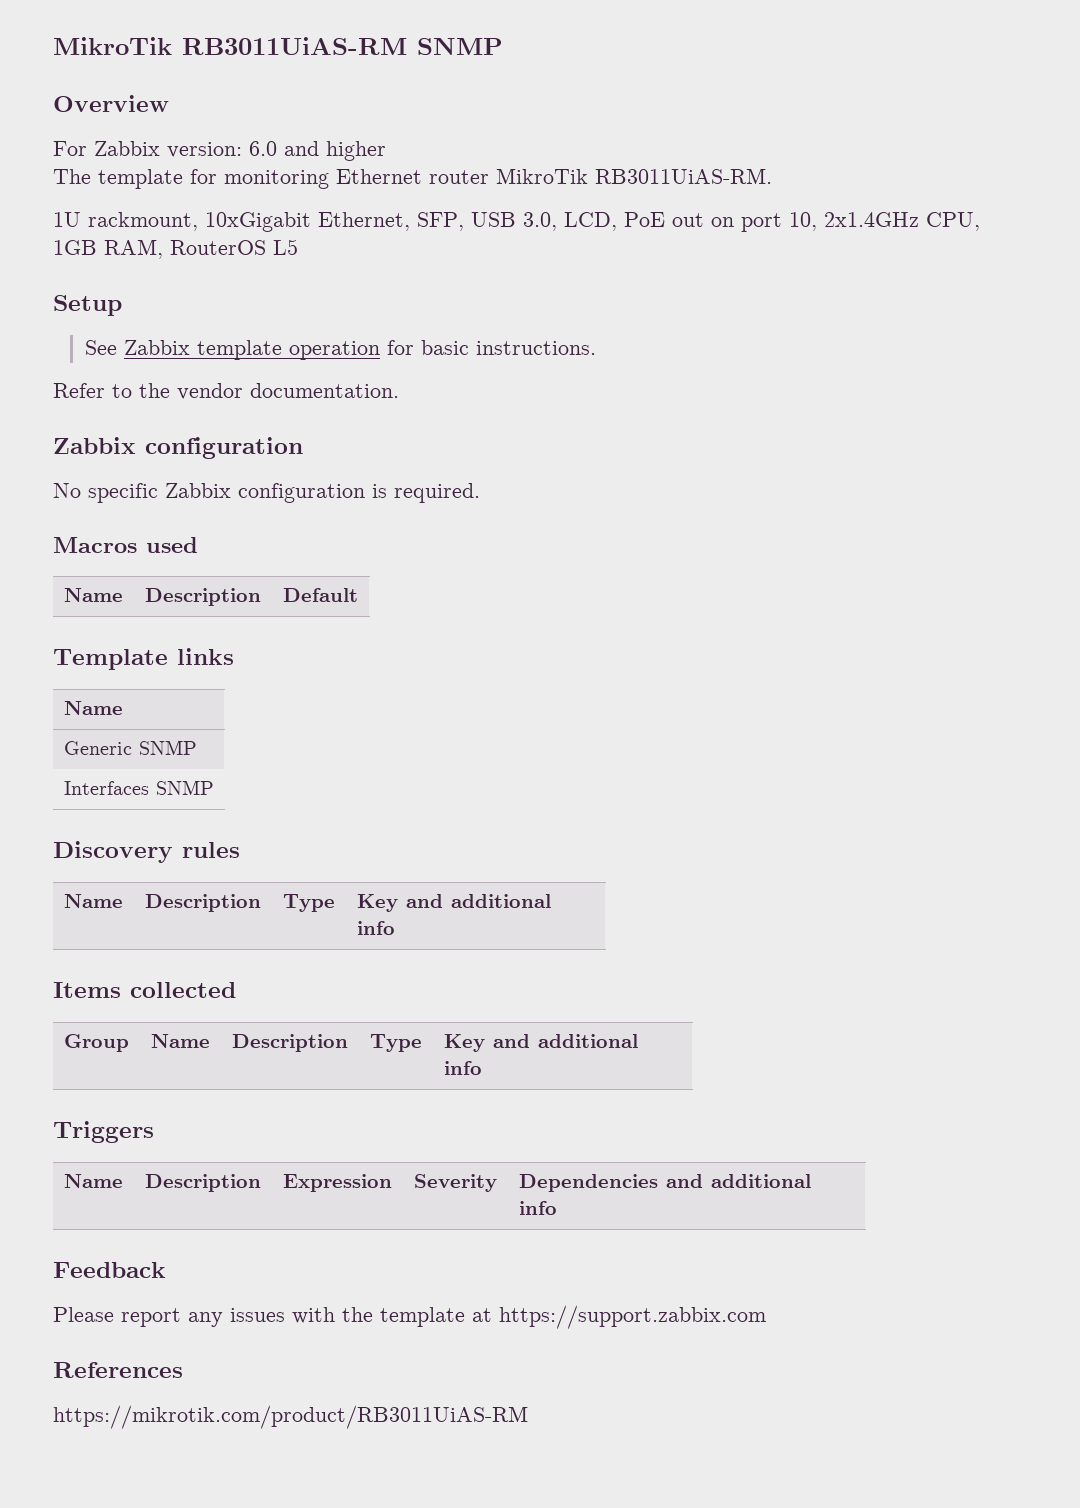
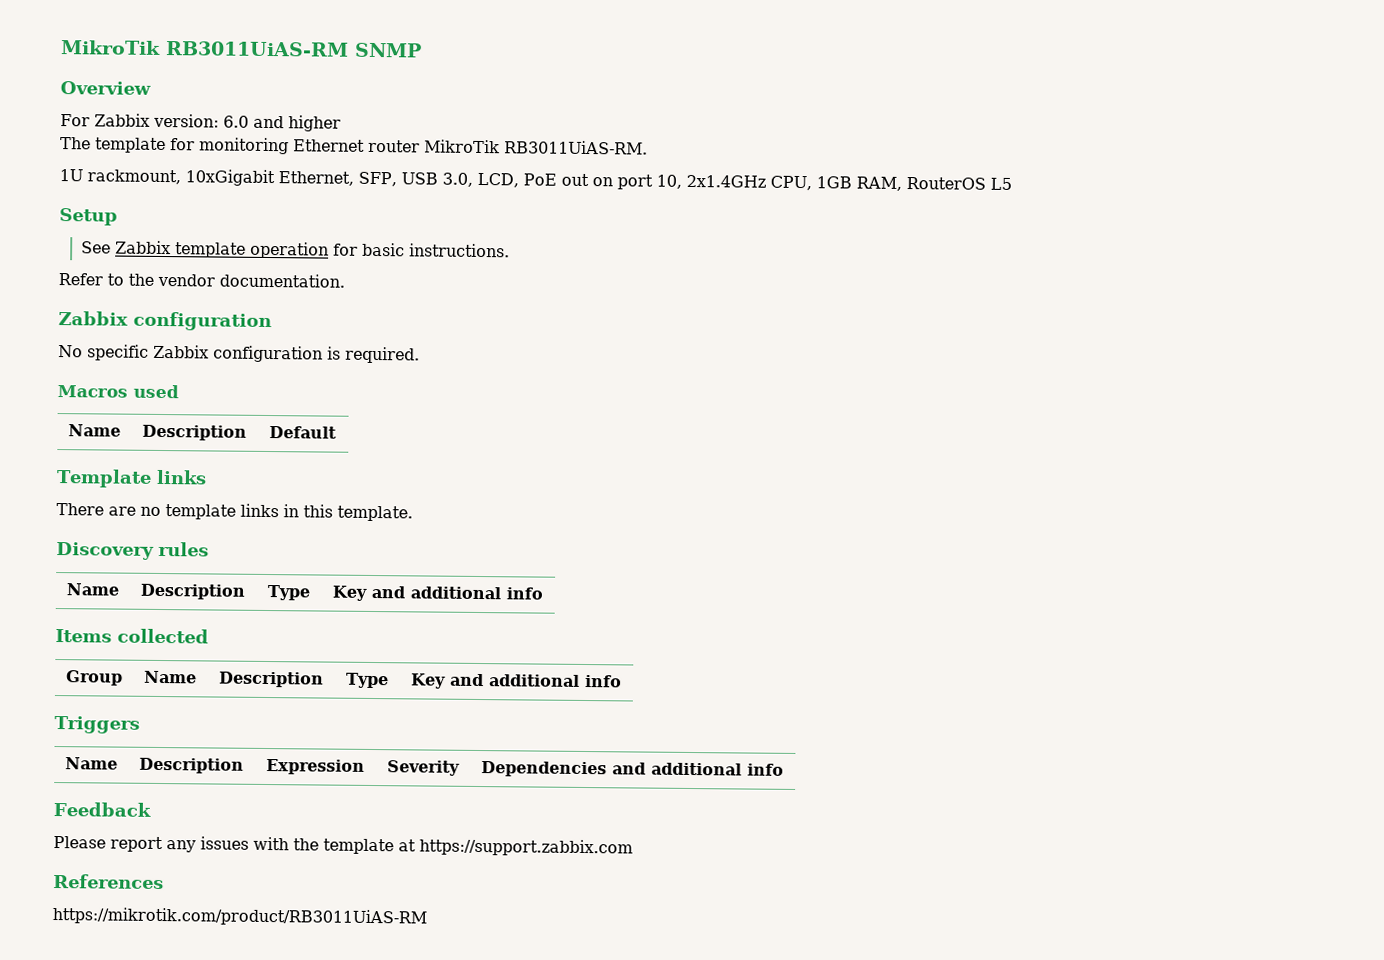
  Template links
- Name
- Generic SNMP
- Interfaces SNMP
+ There are no template links in this template.

